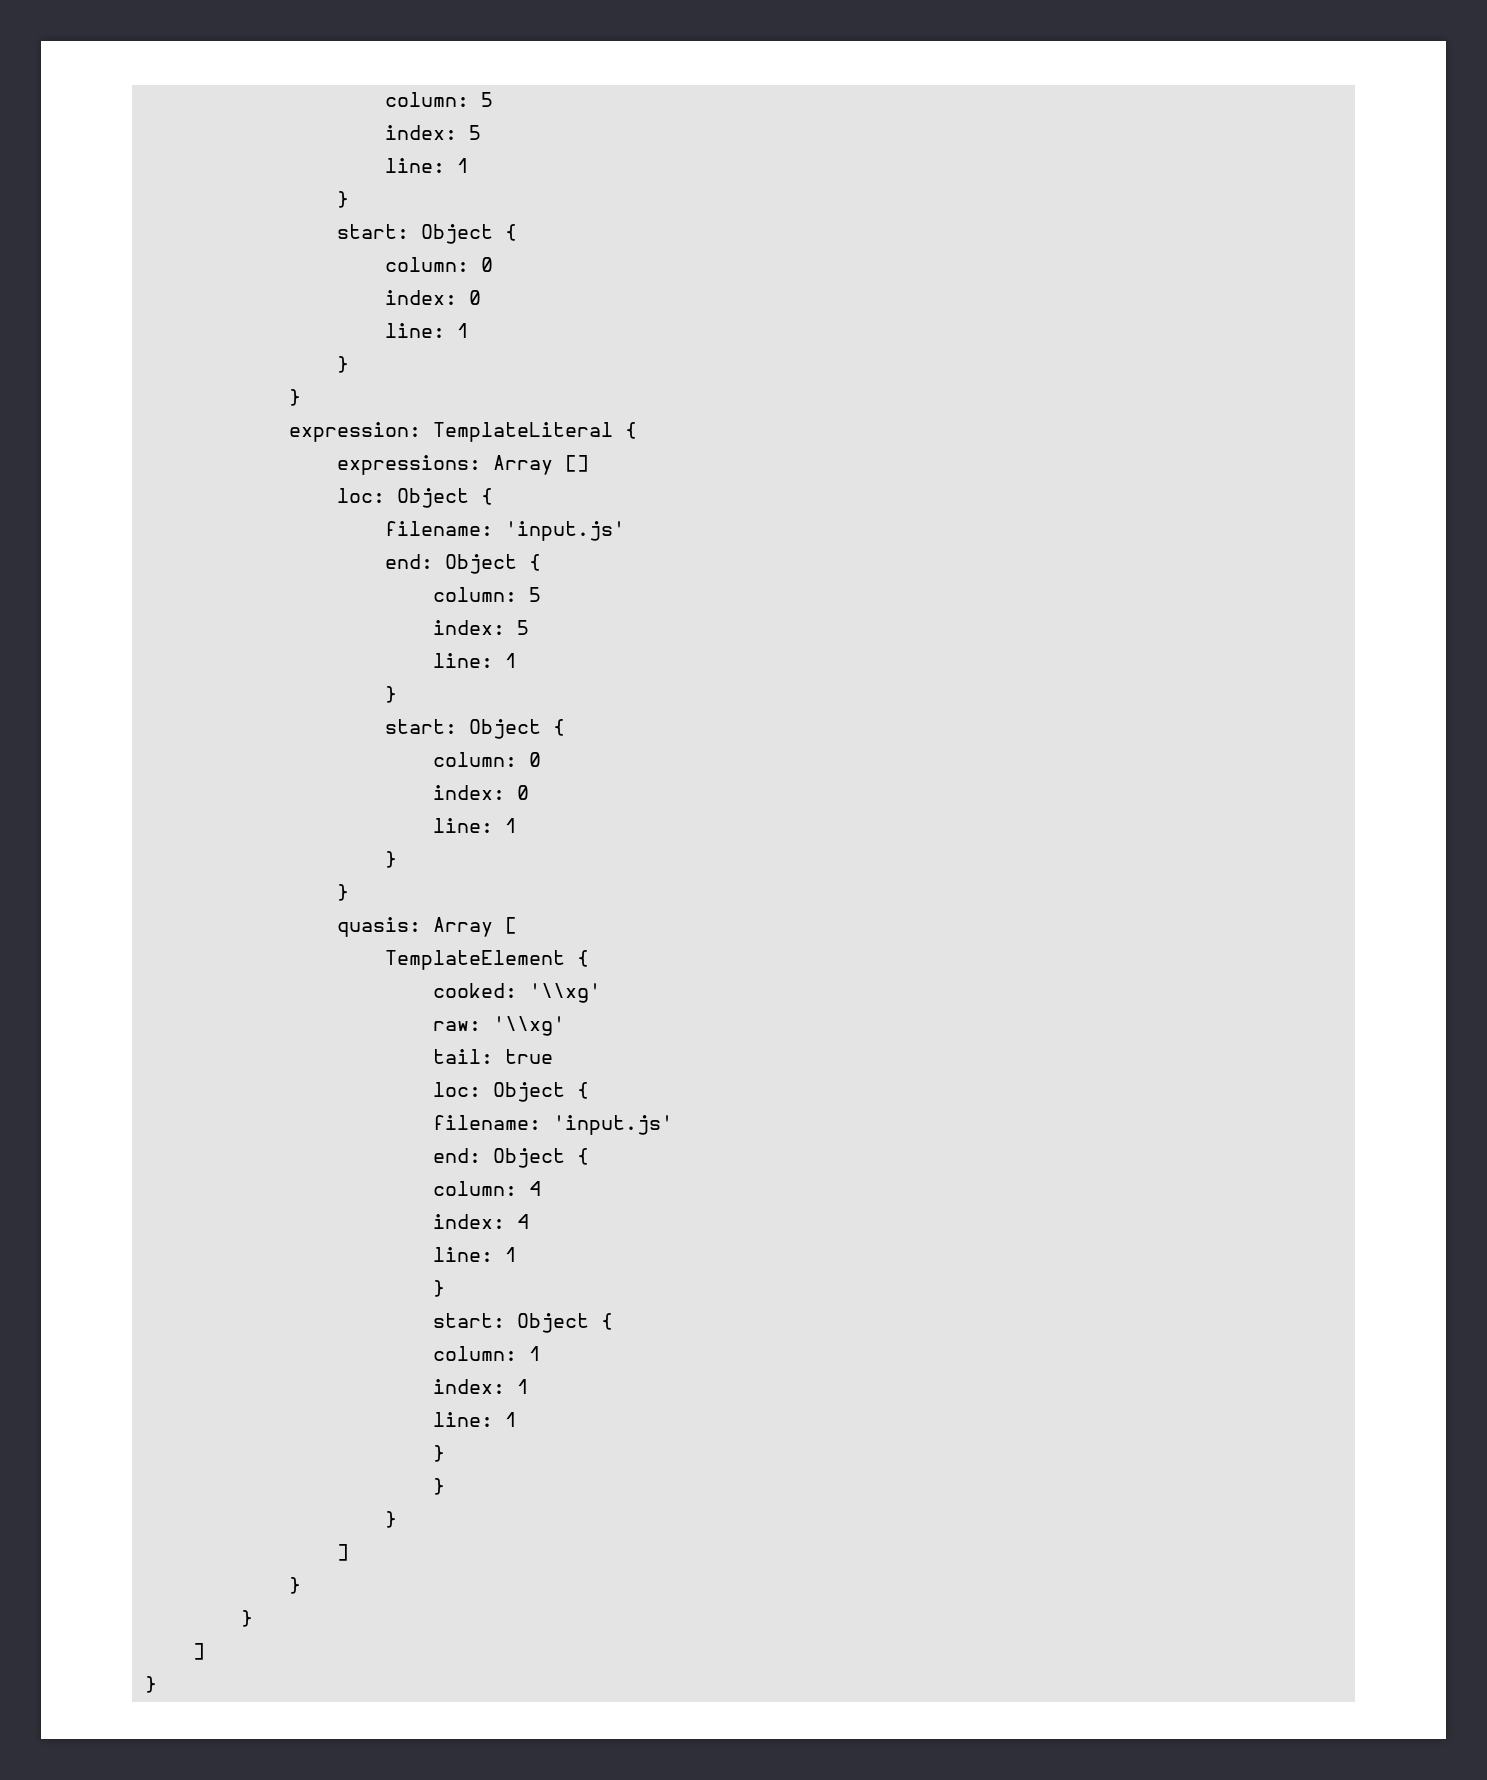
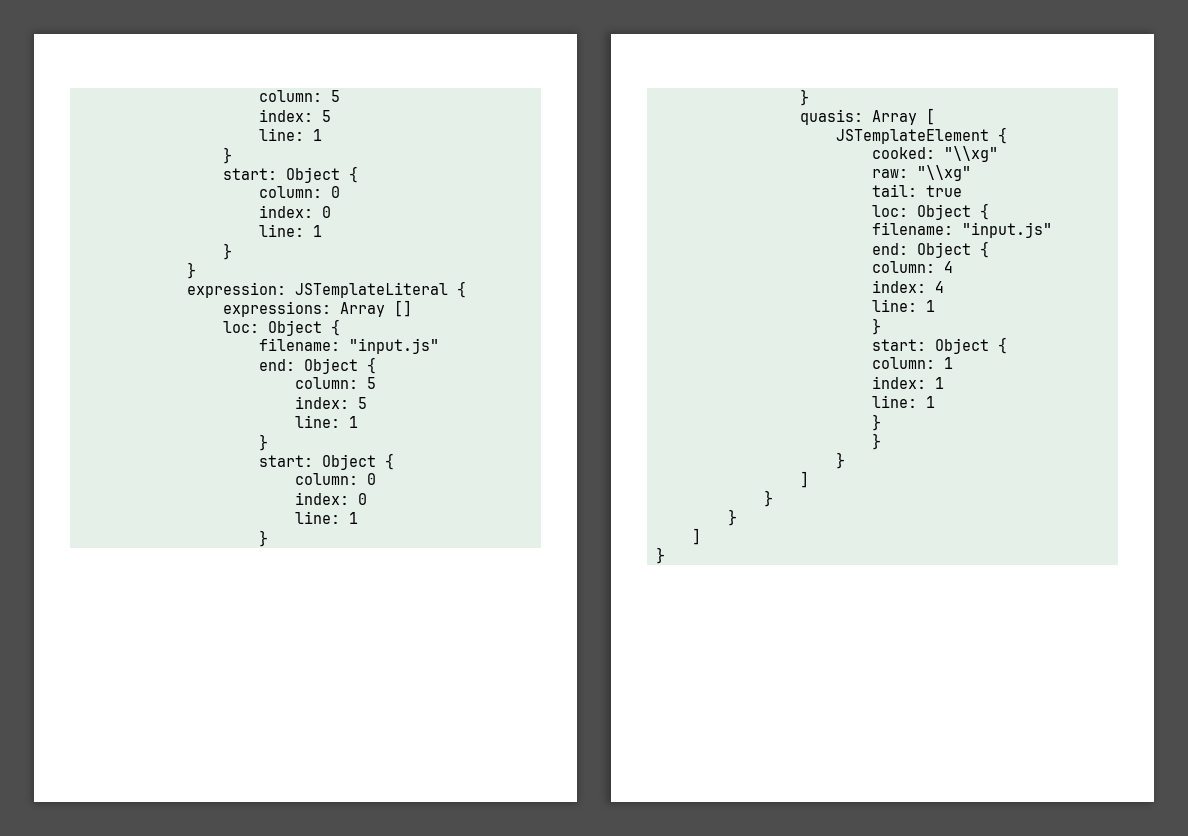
- expression: TemplateLiteral {
+ expression: JSTemplateLiteral {
  expressions: Array []
  loc: Object {
- filename: 'input.js'
+ filename: "input.js"
- TemplateElement {
+ JSTemplateElement {
- cooked: '\\xg'
+ cooked: "\\xg"
- raw: '\\xg'
+ raw: "\\xg"
  tail: true
  loc: Object {
- filename: 'input.js'
+ filename: "input.js"

